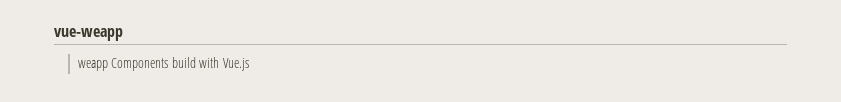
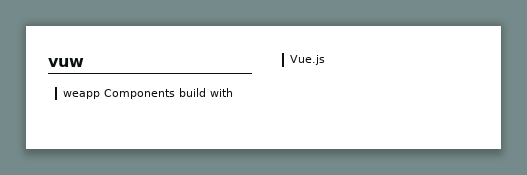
- vue-weapp
+ vuw

